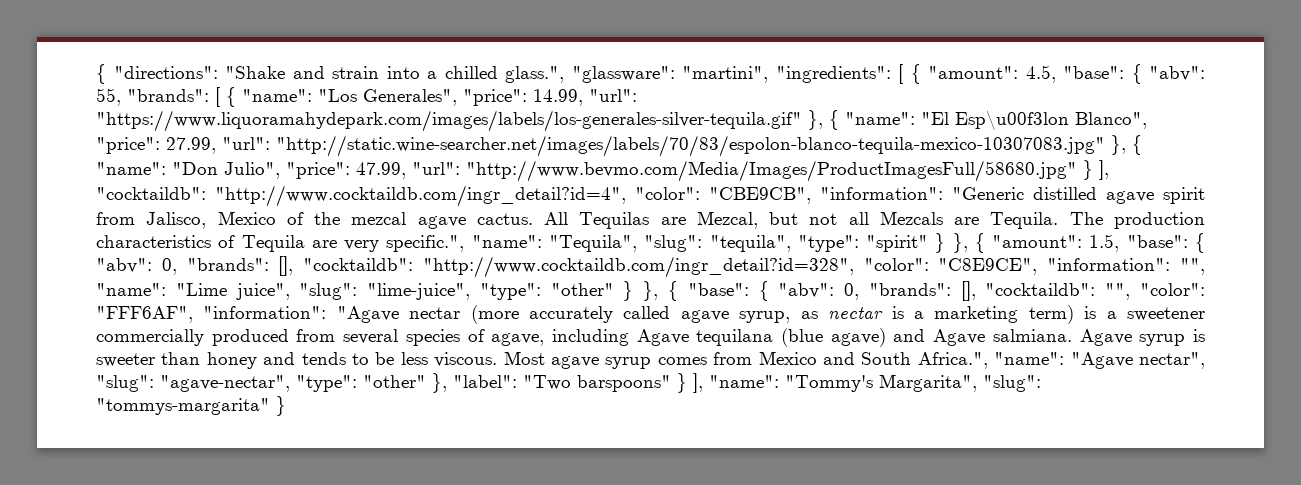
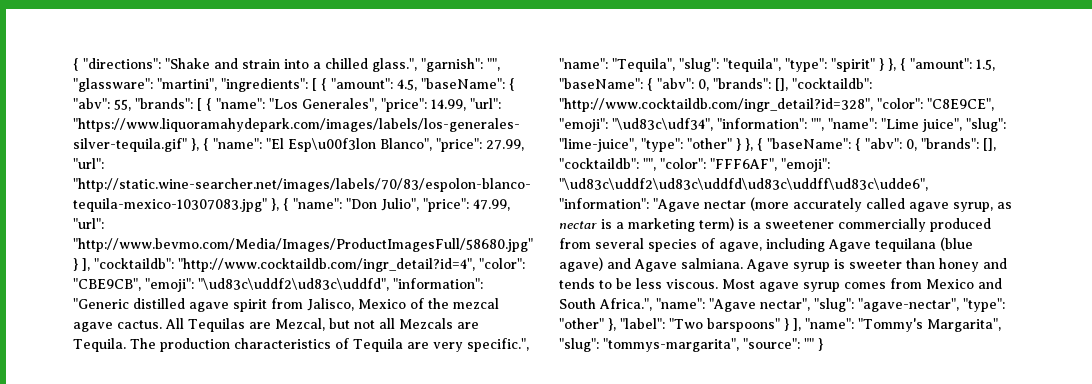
- "Shake and strain into a chilled glass.", "glassware":
+ "Shake and strain into a chilled glass.", "garnish": "", "glassware":
- 4.5, "base":
+ 4.5, "baseName":
- "CBE9CB", "information":
+ "CBE9CB", "emoji": "\ud83c\uddf2\ud83c\uddfd", "information":
- 1.5, "base":
+ 1.5, "baseName":
- "C8E9CE", "information":
+ "C8E9CE", "emoji": "\ud83c\udf34", "information":
- "other" } }, { "base":
+ "other" } }, { "baseName":
- "FFF6AF", "information":
+ "FFF6AF", "emoji": "\ud83c\uddf2\ud83c\uddfd\ud83c\uddff\ud83c\udde6", "information":
- Most agave syrup comes from Mexico and South Africa.", "name": "Agave nectar", "slug": "agave-nectar", "type": "other" }, "label": "Two barspoons" } ], "name": "Tommy's Margarita", "slug": "tommys-margarita" }
+ Most agave syrup comes from Mexico and South Africa.", "name": "Agave nectar", "slug": "agave-nectar", "type": "other" }, "label": "Two barspoons" } ], "name": "Tommy's Margarita", "slug": "tommys-margarita", "source": "" }

